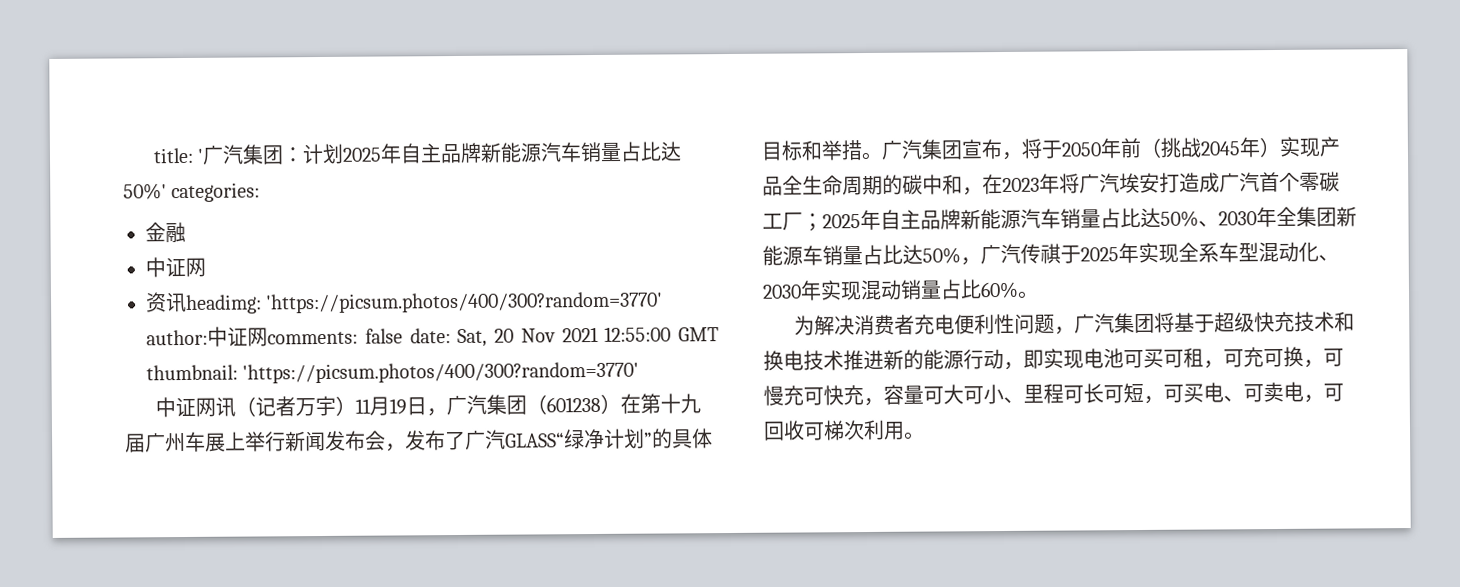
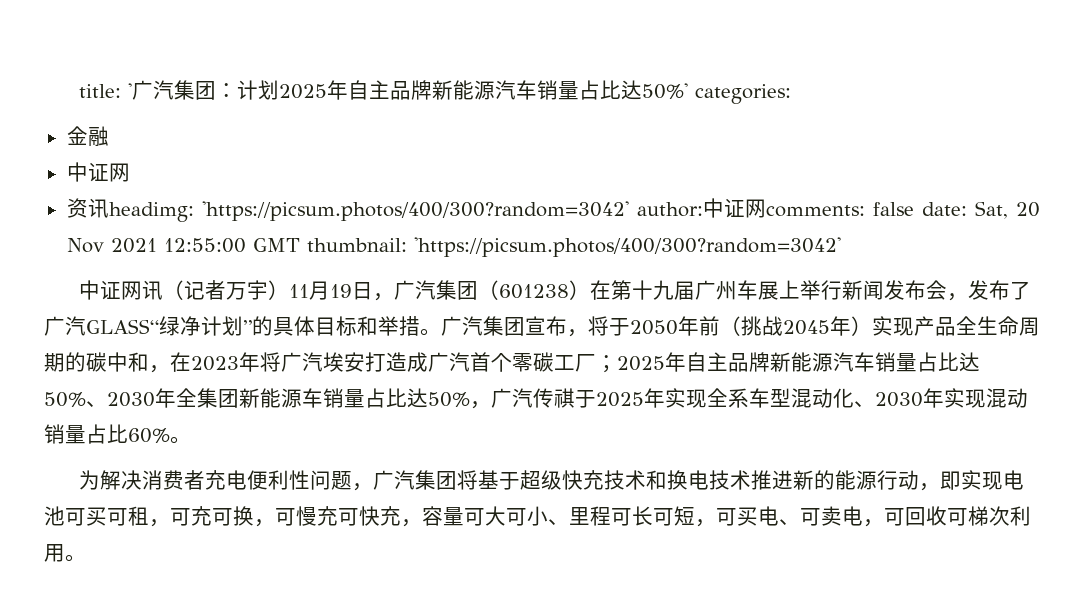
- 资讯headimg: 'https://picsum.photos/400/300?random=3770' author:中证网comments: false date: Sat, 20 Nov 2021 12:55:00 GMT thumbnail: 'https://picsum.photos/400/300?random=3770'
+ 资讯headimg: 'https://picsum.photos/400/300?random=3042' author:中证网comments: false date: Sat, 20 Nov 2021 12:55:00 GMT thumbnail: 'https://picsum.photos/400/300?random=3042'

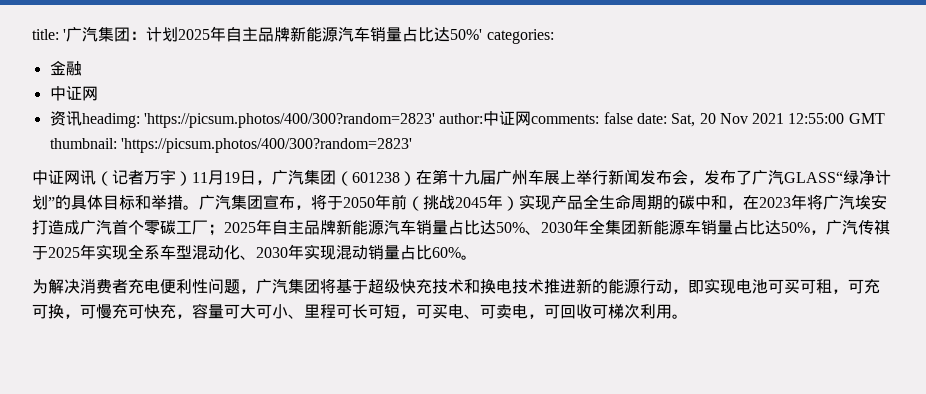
- 资讯headimg: 'https://picsum.photos/400/300?random=3042' author:中证网comments: false date: Sat, 20 Nov 2021 12:55:00 GMT thumbnail: 'https://picsum.photos/400/300?random=3042'
+ 资讯headimg: 'https://picsum.photos/400/300?random=2823' author:中证网comments: false date: Sat, 20 Nov 2021 12:55:00 GMT thumbnail: 'https://picsum.photos/400/300?random=2823'

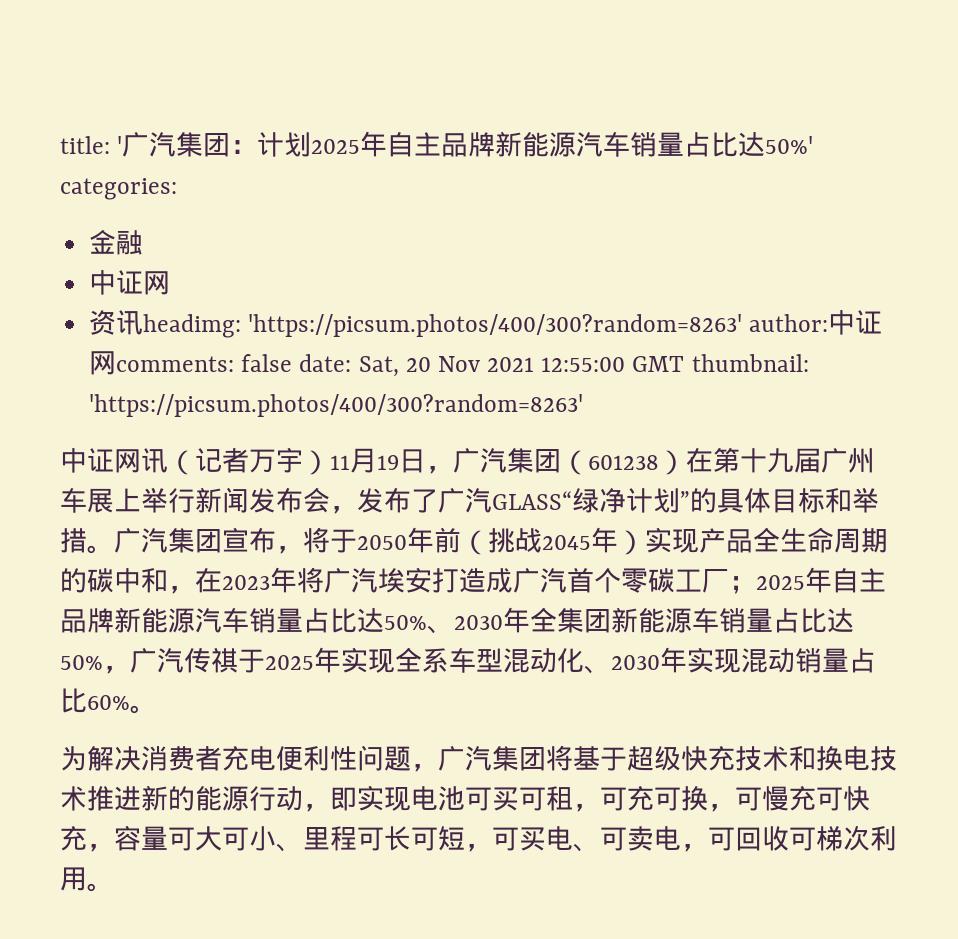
- 资讯headimg: 'https://picsum.photos/400/300?random=2823' author:中证网comments: false date: Sat, 20 Nov 2021 12:55:00 GMT thumbnail: 'https://picsum.photos/400/300?random=2823'
+ 资讯headimg: 'https://picsum.photos/400/300?random=8263' author:中证网comments: false date: Sat, 20 Nov 2021 12:55:00 GMT thumbnail: 'https://picsum.photos/400/300?random=8263'

